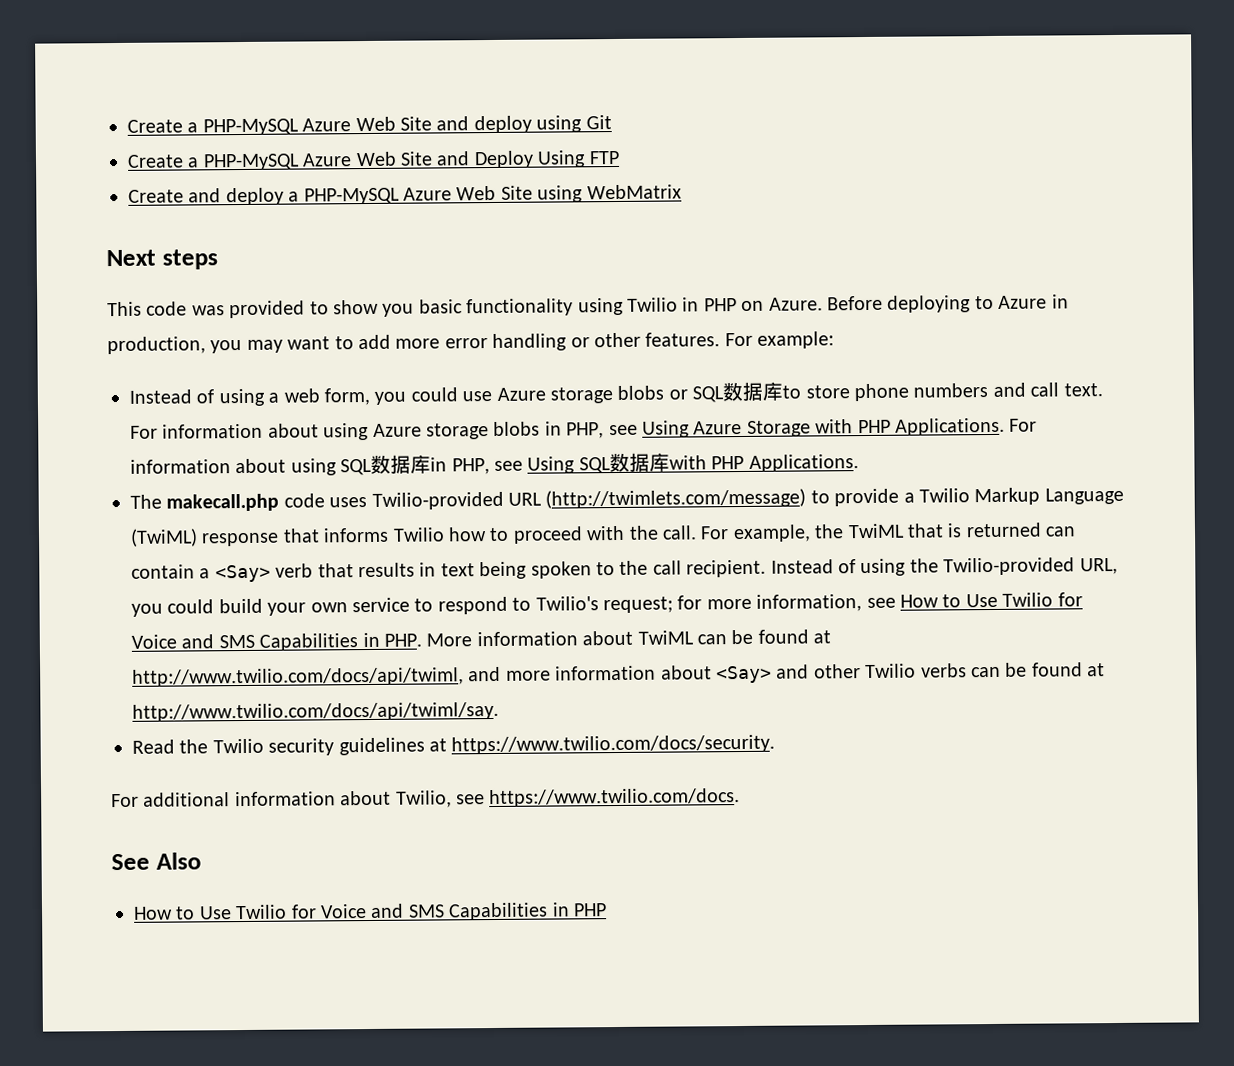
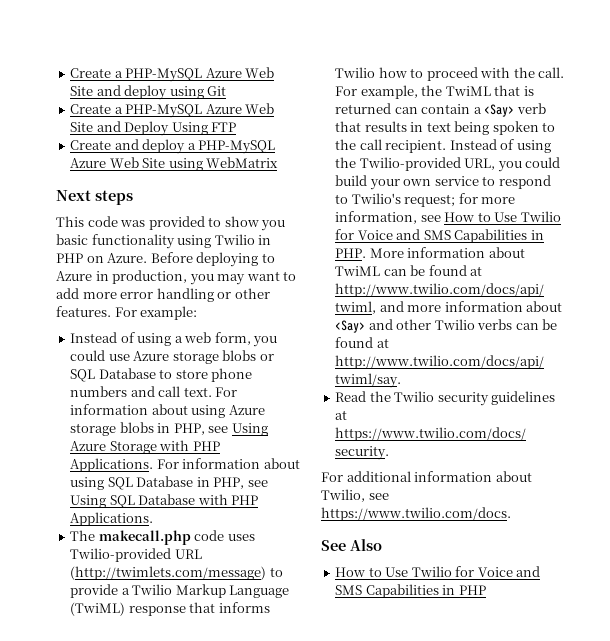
- Instead of using a web form, you could use Azure storage blobs or SQL数据库to store phone numbers and call text.
+ Instead of using a web form, you could use Azure storage blobs or SQL Database to store phone numbers and call text.
- For information about using SQL数据库in PHP, see Using SQL数据库with PHP Applications.
+ For information about using SQL Database in PHP, see Using SQL Database with PHP Applications.

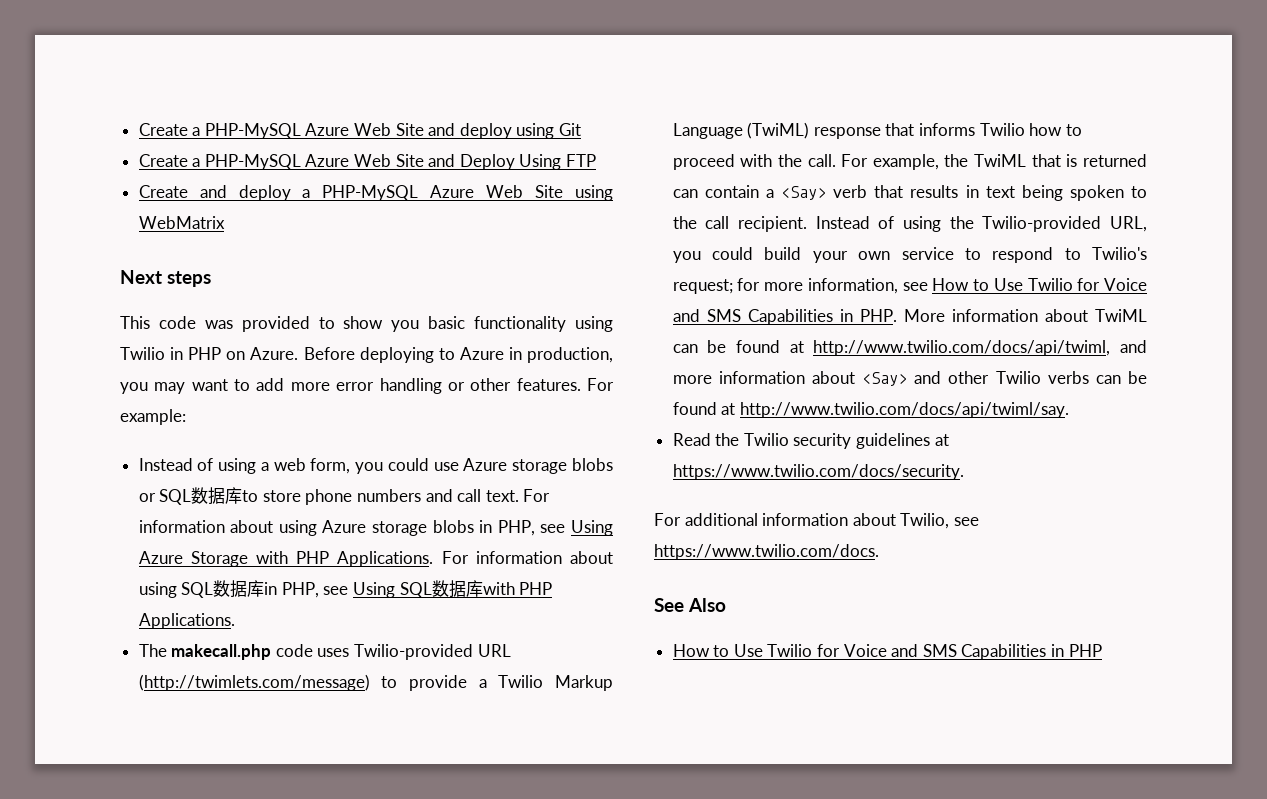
- Instead of using a web form, you could use Azure storage blobs or SQL Database to store phone numbers and call text.
+ Instead of using a web form, you could use Azure storage blobs or SQL数据库to store phone numbers and call text.
- For information about using SQL Database in PHP, see Using SQL Database with PHP Applications.
+ For information about using SQL数据库in PHP, see Using SQL数据库with PHP Applications.

